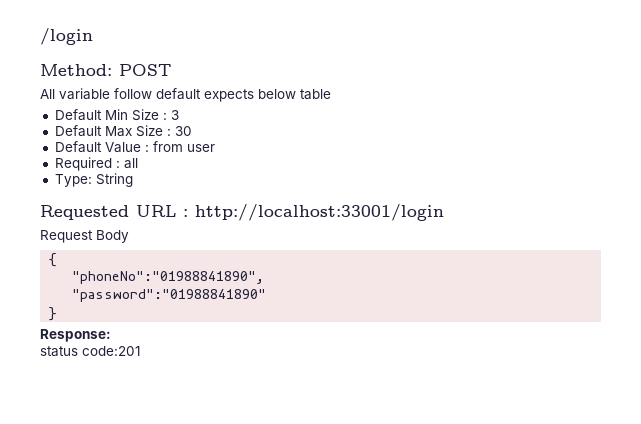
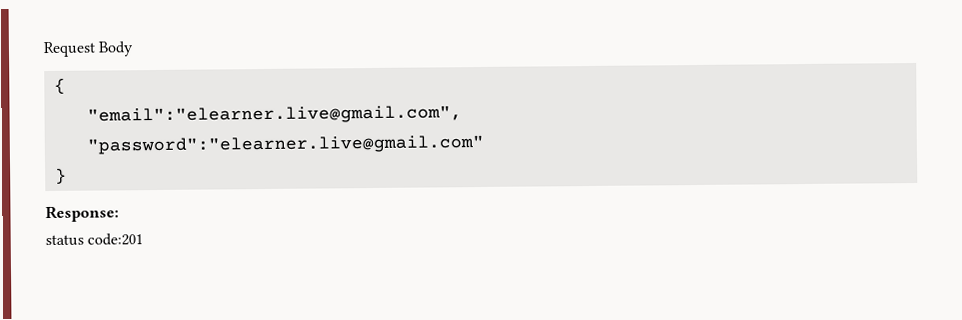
- /login
- Method: POST
- All variable follow default expects below table
- Default Min Size : 3
- Default Max Size : 30
- Default Value : from user
- Required : all
- Type: String
- Requested URL : http://localhost:33001/login
- "phoneNo":"01988841890",
- "password":"01988841890"
+ "email":"elearner.live@gmail.com",
+ "password":"elearner.live@gmail.com"

